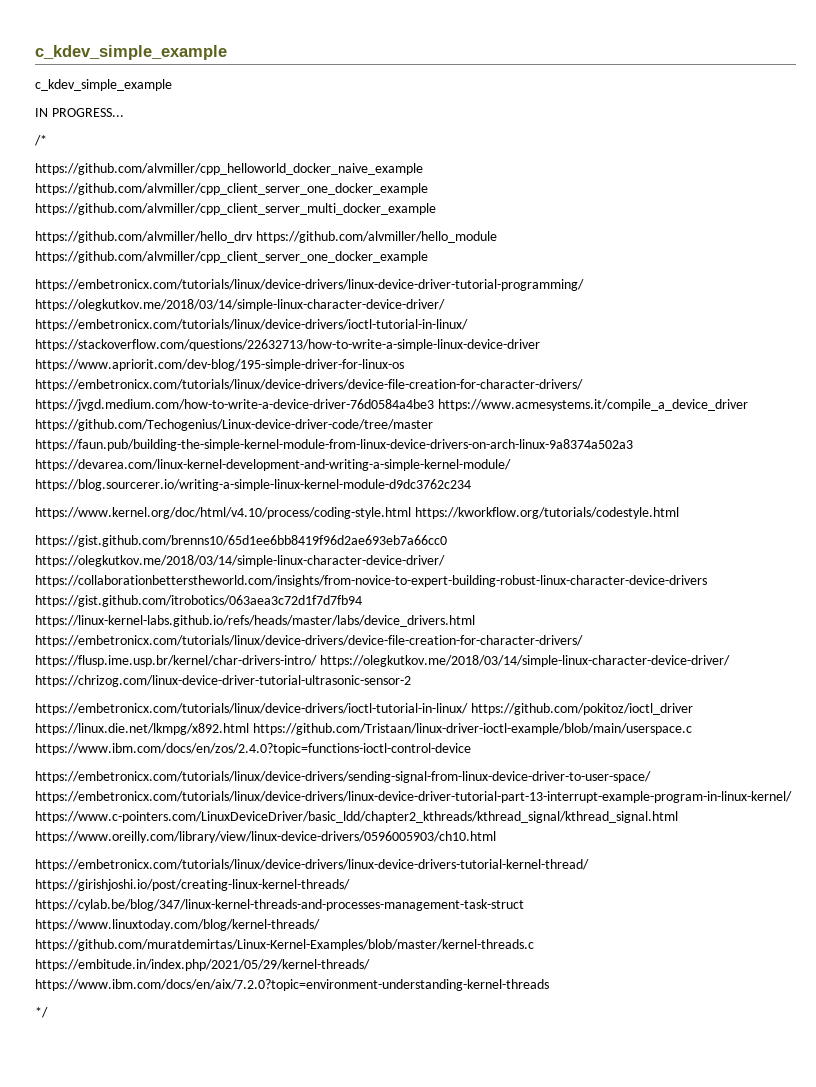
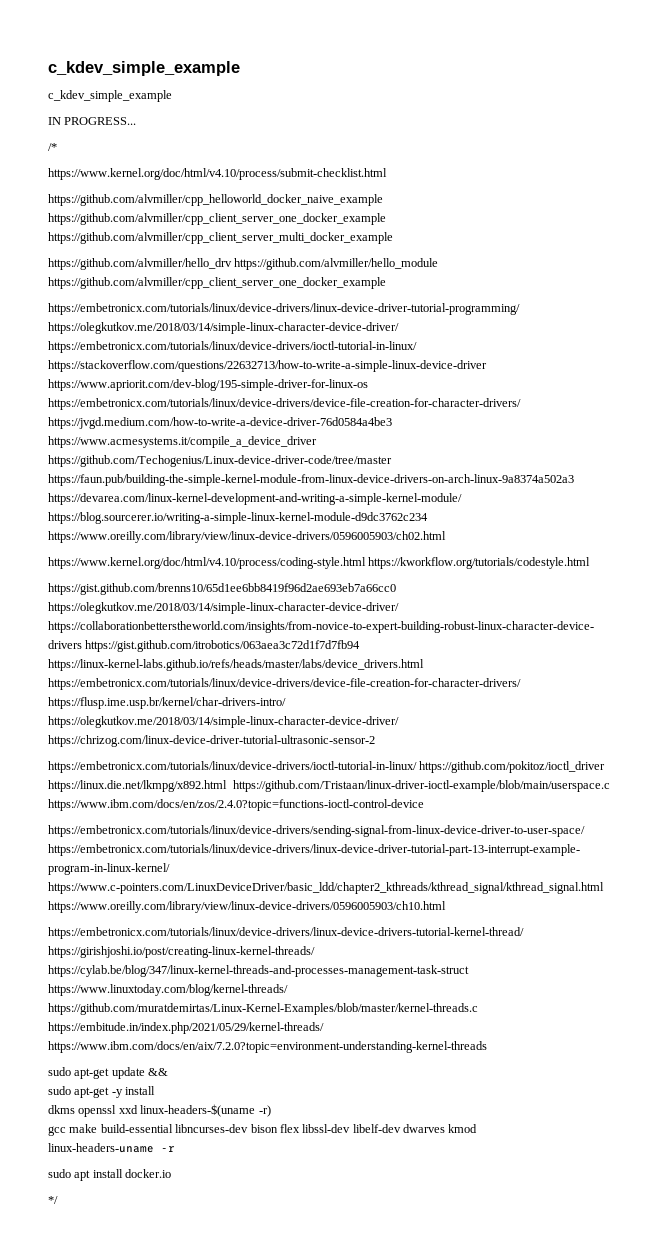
+ https://www.kernel.org/doc/html/v4.10/process/submit-checklist.html
- https://embetronicx.com/tutorials/linux/device-drivers/linux-device-driver-tutorial-programming/ https://olegkutkov.me/2018/03/14/simple-linux-character-device-driver/ https://embetronicx.com/tutorials/linux/device-drivers/ioctl-tutorial-in-linux/ https://stackoverflow.com/questions/22632713/how-to-write-a-simple-linux-device-driver https://www.apriorit.com/dev-blog/195-simple-driver-for-linux-os https://embetronicx.com/tutorials/linux/device-drivers/device-file-creation-for-character-drivers/ https://jvgd.medium.com/how-to-write-a-device-driver-76d0584a4be3 https://www.acmesystems.it/compile_a_device_driver https://github.com/Techogenius/Linux-device-driver-code/tree/master https://faun.pub/building-the-simple-kernel-module-from-linux-device-drivers-on-arch-linux-9a8374a502a3 https://devarea.com/linux-kernel-development-and-writing-a-simple-kernel-module/ https://blog.sourcerer.io/writing-a-simple-linux-kernel-module-d9dc3762c234
+ https://embetronicx.com/tutorials/linux/device-drivers/linux-device-driver-tutorial-programming/ https://olegkutkov.me/2018/03/14/simple-linux-character-device-driver/ https://embetronicx.com/tutorials/linux/device-drivers/ioctl-tutorial-in-linux/ https://stackoverflow.com/questions/22632713/how-to-write-a-simple-linux-device-driver https://www.apriorit.com/dev-blog/195-simple-driver-for-linux-os https://embetronicx.com/tutorials/linux/device-drivers/device-file-creation-for-character-drivers/ https://jvgd.medium.com/how-to-write-a-device-driver-76d0584a4be3 https://www.acmesystems.it/compile_a_device_driver https://github.com/Techogenius/Linux-device-driver-code/tree/master https://faun.pub/building-the-simple-kernel-module-from-linux-device-drivers-on-arch-linux-9a8374a502a3 https://devarea.com/linux-kernel-development-and-writing-a-simple-kernel-module/ https://blog.sourcerer.io/writing-a-simple-linux-kernel-module-d9dc3762c234 https://www.oreilly.com/library/view/linux-device-drivers/0596005903/ch02.html
+ sudo apt-get update &&
+ sudo apt-get -y install
+ dkms openssl xxd linux-headers-$(uname -r)
+ gcc make build-essential libncurses-dev bison flex libssl-dev libelf-dev dwarves kmod
+ linux-headers-uname -r
+ sudo apt install docker.io

